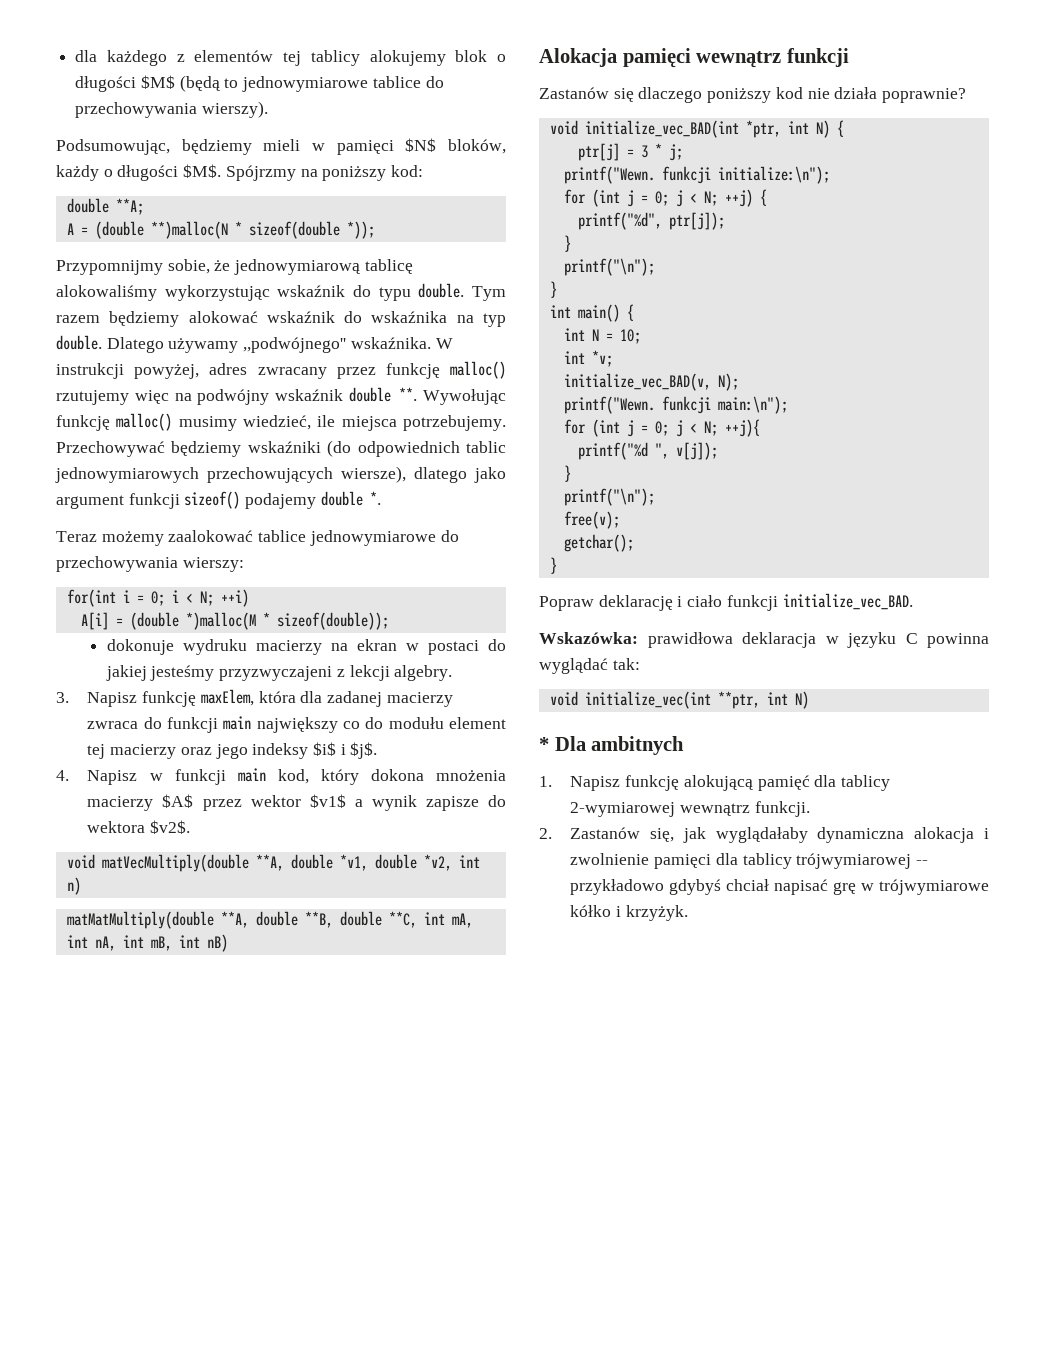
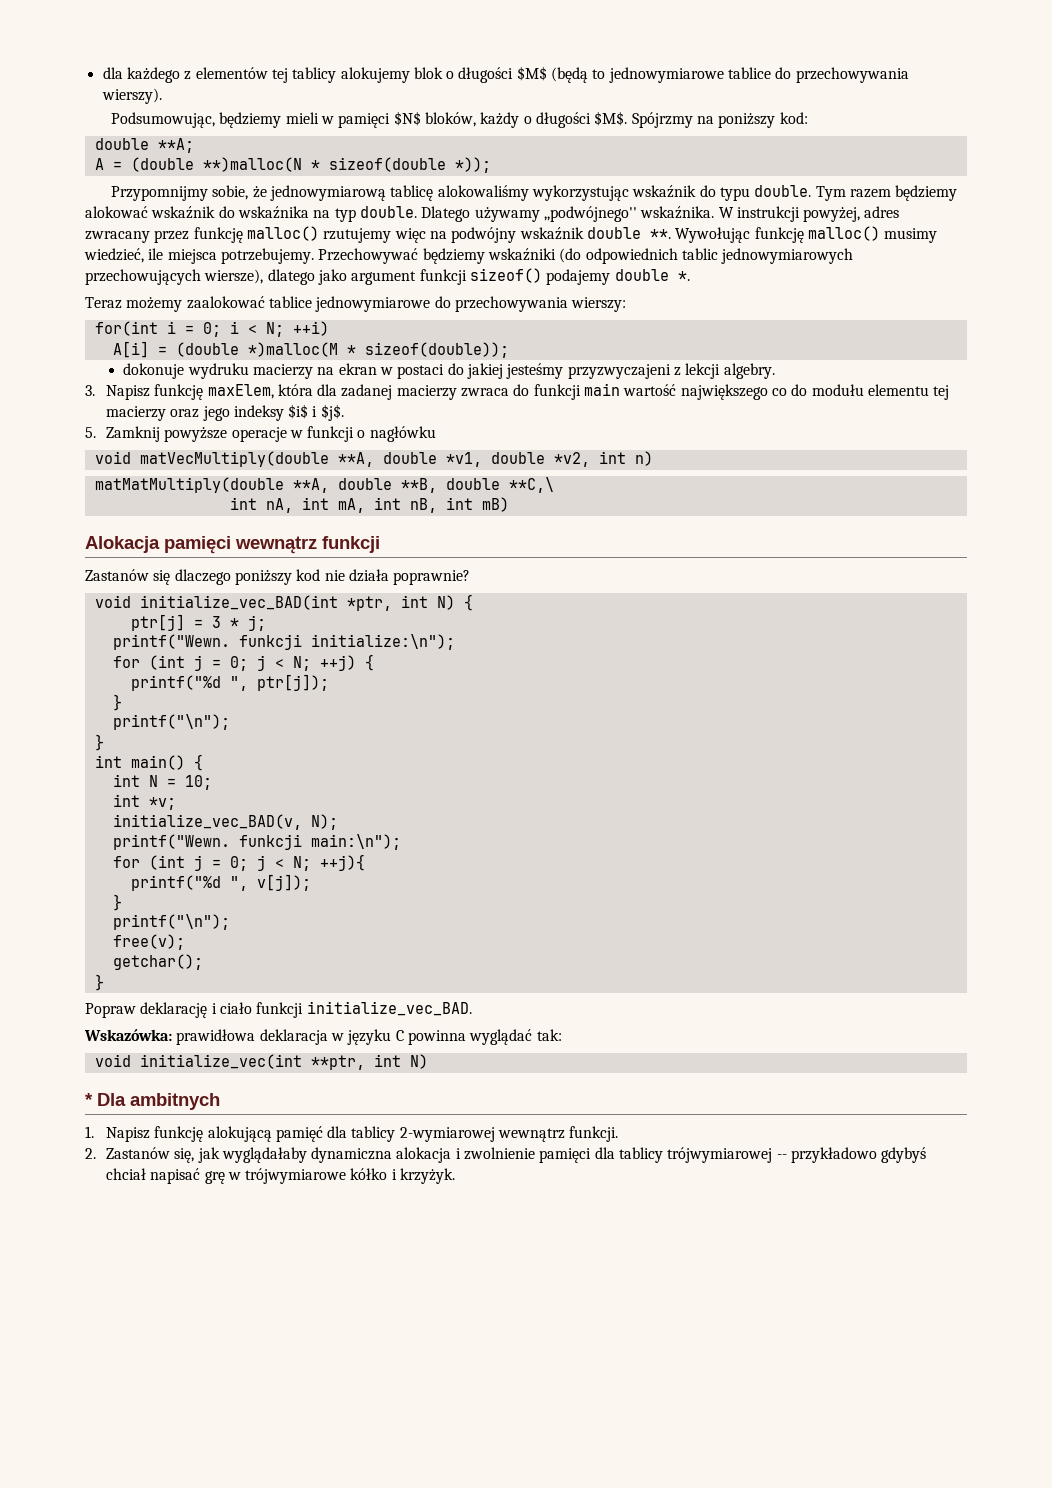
- 3. Napisz funkcję maxElem, która dla zadanej macierzy zwraca do funkcji main największy co do modułu element tej macierzy oraz jego indeksy $i$ i $j$.
+ 3. Napisz funkcję maxElem, która dla zadanej macierzy zwraca do funkcji main wartość największego co do modułu elementu tej macierzy oraz jego indeksy $i$ i $j$.
- 4. Napisz w funkcji main kod, który dokona mnożenia macierzy $A$ przez wektor $v1$ a wynik zapisze do wektora $v2$.
+ 5. Zamknij powyższe operacje w funkcji o nagłówku
- matMatMultiply(double **A, double **B, double **C, int mA, int nA, int mB, int nB)
+ matMatMultiply(double **A, double **B, double **C,\
+ int nA, int mA, int nB, int mB)
- printf("%d", ptr[j]);
+ printf("%d ", ptr[j]);

